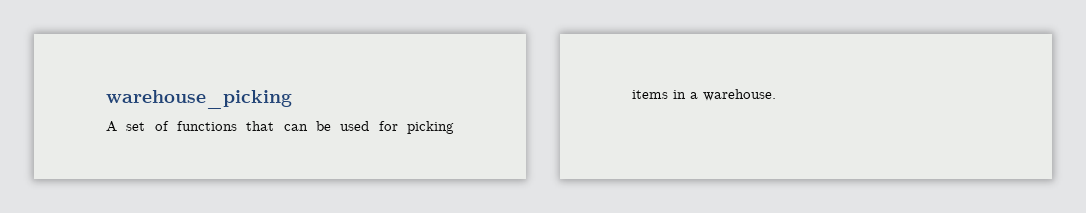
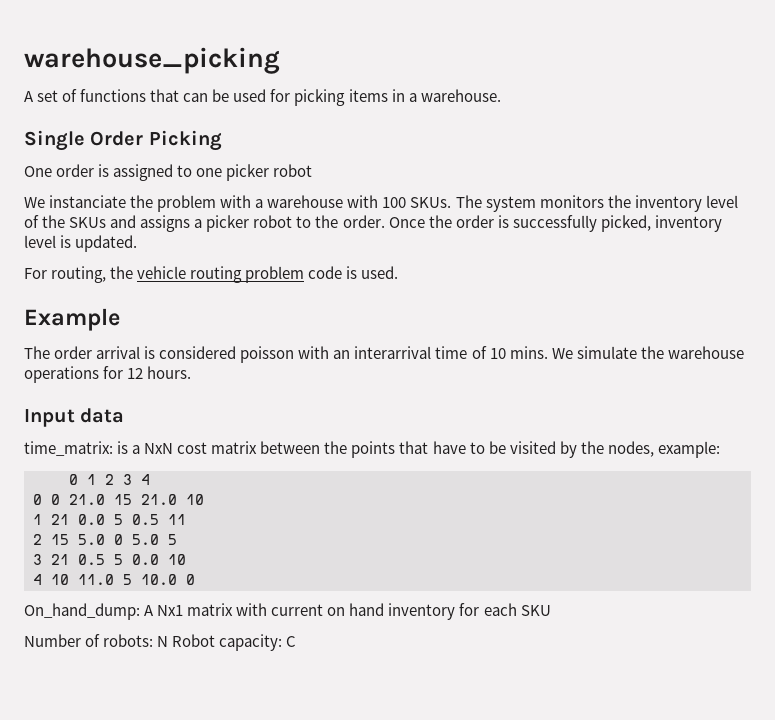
+ Single Order Picking
+ One order is assigned to one picker robot
+ We instanciate the problem with a warehouse with 100 SKUs. The system monitors the inventory level of the SKUs and assigns a picker robot to the order. Once the order is successfully picked, inventory level is updated.
+ For routing, the vehicle routing problem code is used.
+ Example
+ The order arrival is considered poisson with an interarrival time of 10 mins. We simulate the warehouse operations for 12 hours.
+ Input data
+ time_matrix: is a NxN cost matrix between the points that have to be visited by the nodes, example:
+ 0 1 2 3 4
+ 0 0 21.0 15 21.0 10
+ 1 21 0.0 5 0.5 11
+ 2 15 5.0 0 5.0 5
+ 3 21 0.5 5 0.0 10
+ 4 10 11.0 5 10.0 0
+ On_hand_dump: A Nx1 matrix with current on hand inventory for each SKU
+ Number of robots: N Robot capacity: C

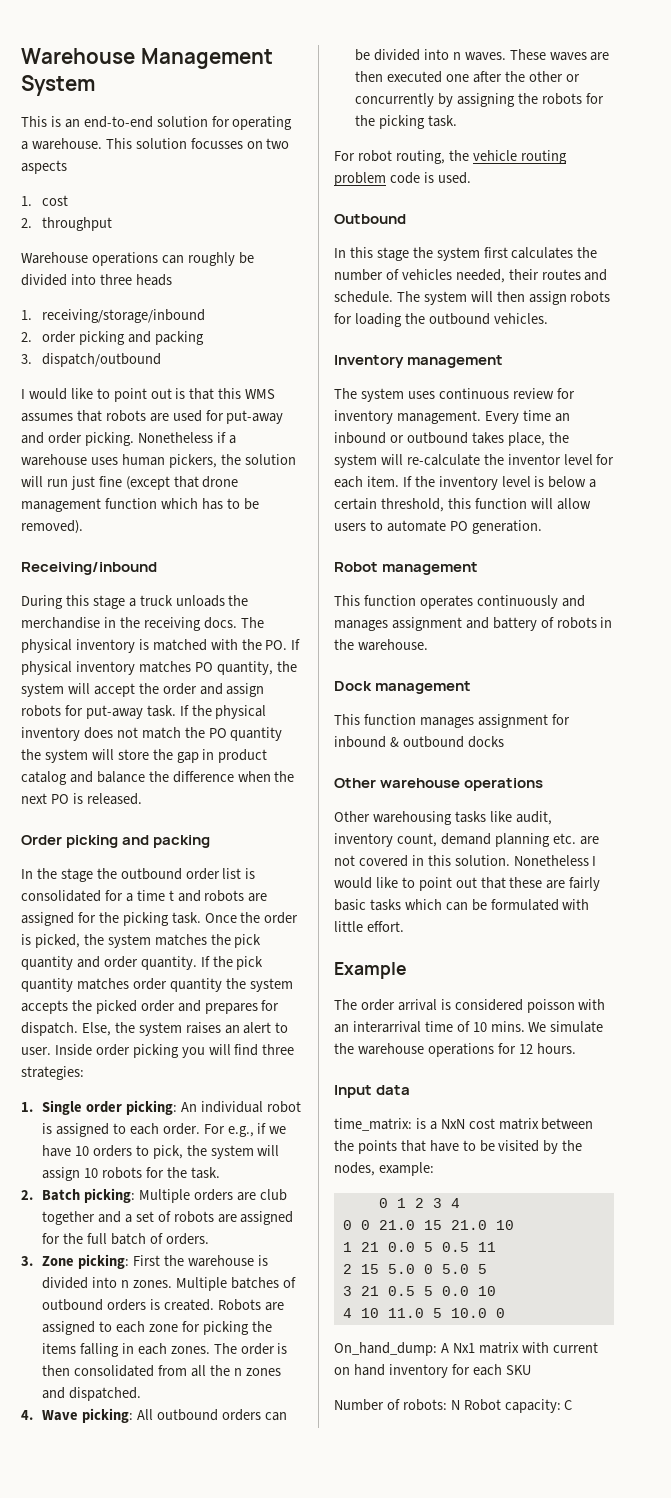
- warehouse_picking
- A set of functions that can be used for picking items in a warehouse.
- Single Order Picking
- One order is assigned to one picker robot
- We instanciate the problem with a warehouse with 100 SKUs. The system monitors the inventory level of the SKUs and assigns a picker robot to the order. Once the order is successfully picked, inventory level is updated.
- For routing, the vehicle routing problem code is used.
+ Warehouse Management System
+ This is an end-to-end solution for operating a warehouse. This solution focusses on two aspects
+ 1. cost
+ 2. throughput
+ Warehouse operations can roughly be divided into three heads
+ 1. receiving/storage/inbound
+ 2. order picking and packing
+ 3. dispatch/outbound
+ I would like to point out is that this WMS assumes that robots are used for put-away and order picking. Nonetheless if a warehouse uses human pickers, the solution will run just fine (except that drone management function which has to be removed).
+ Receiving/inbound
+ During this stage a truck unloads the merchandise in the receiving docs. The physical inventory is matched with the PO. If physical inventory matches PO quantity, the system will accept the order and assign robots for put-away task. If the physical inventory does not match the PO quantity the system will store the gap in product catalog and balance the difference when the next PO is released.
+ Order picking and packing
+ In the stage the outbound order list is consolidated for a time t and robots are assigned for the picking task. Once the order is picked, the system matches the pick quantity and order quantity. If the pick quantity matches order quantity the system accepts the picked order and prepares for dispatch. Else, the system raises an alert to user. Inside order picking you will find three strategies:
+ 1. Single order picking: An individual robot is assigned to each order. For e.g., if we have 10 orders to pick, the system will assign 10 robots for the task.
+ 2. Batch picking: Multiple orders are club together and a set of robots are assigned for the full batch of orders.
+ 3. Zone picking: First the warehouse is divided into n zones. Multiple batches of outbound orders is created. Robots are assigned to each zone for picking the items falling in each zones. The order is then consolidated from all the n zones and dispatched.
+ 4. Wave picking: All outbound orders can be divided into n waves. These waves are then executed one after the other or concurrently by assigning the robots for the picking task.
+ For robot routing, the vehicle routing problem code is used.
+ Outbound
+ In this stage the system first calculates the number of vehicles needed, their routes and schedule. The system will then assign robots for loading the outbound vehicles.
+ Inventory management
+ The system uses continuous review for inventory management. Every time an inbound or outbound takes place, the system will re-calculate the inventor level for each item. If the inventory level is below a certain threshold, this function will allow users to automate PO generation.
+ Robot management
+ This function operates continuously and manages assignment and battery of robots in the warehouse.
+ Dock management
+ This function manages assignment for inbound & outbound docks
+ Other warehouse operations
+ Other warehousing tasks like audit, inventory count, demand planning etc. are not covered in this solution. Nonetheless I would like to point out that these are fairly basic tasks which can be formulated with little effort.

